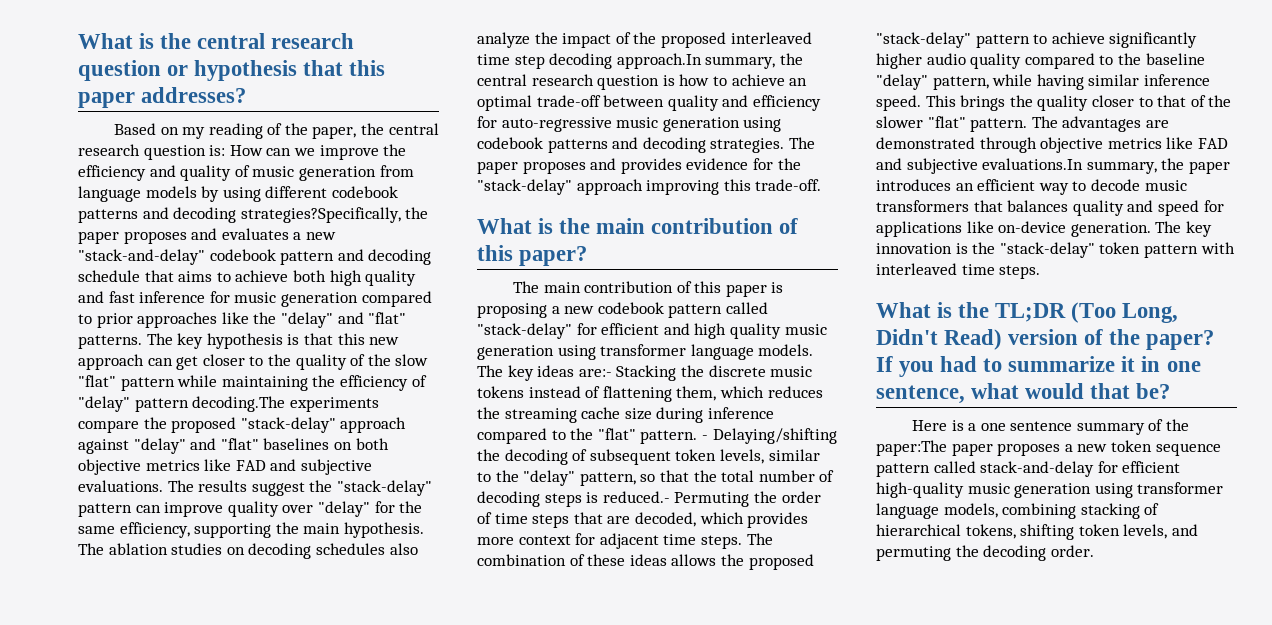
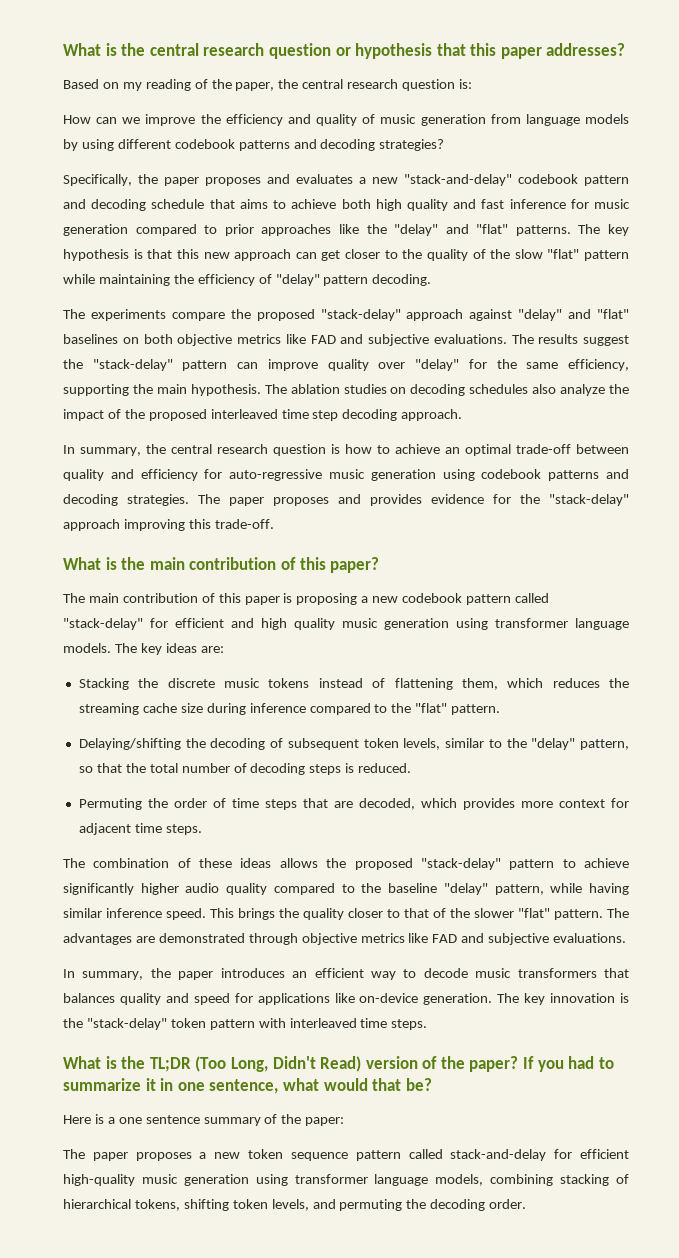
- Based on my reading of the paper, the central research question is: How can we improve the efficiency and quality of music generation from language models by using different codebook patterns and decoding strategies?Specifically, the paper proposes and evaluates a new "stack-and-delay" codebook pattern and decoding schedule that aims to achieve both high quality and fast inference for music generation compared to prior approaches like the "delay" and "flat" patterns.
+ Based on my reading of the paper, the central research question is:
+ How can we improve the efficiency and quality of music generation from language models by using different codebook patterns and decoding strategies?
+ Specifically, the paper proposes and evaluates a new "stack-and-delay" codebook pattern and decoding schedule that aims to achieve both high quality and fast inference for music generation compared to prior approaches like the "delay" and "flat" patterns.
- The key hypothesis is that this new approach can get closer to the quality of the slow "flat" pattern while maintaining the efficiency of "delay" pattern decoding.The experiments compare the proposed "stack-delay" approach against "delay" and "flat" baselines on both objective metrics like FAD and subjective evaluations.
+ The key hypothesis is that this new approach can get closer to the quality of the slow "flat" pattern while maintaining the efficiency of "delay" pattern decoding.
+ The experiments compare the proposed "stack-delay" approach against "delay" and "flat" baselines on both objective metrics like FAD and subjective evaluations.
- The ablation studies on decoding schedules also analyze the impact of the proposed interleaved time step decoding approach.In summary, the central research question is how to achieve an optimal trade-off between quality and efficiency for auto-regressive music generation using codebook patterns and decoding strategies.
+ The ablation studies on decoding schedules also analyze the impact of the proposed interleaved time step decoding approach.
+ In summary, the central research question is how to achieve an optimal trade-off between quality and efficiency for auto-regressive music generation using codebook patterns and decoding strategies.
- The key ideas are:- Stacking the discrete music tokens instead of flattening them, which reduces the streaming cache size during inference compared to the "flat" pattern. - Delaying/shifting the decoding of subsequent token levels, similar to the "delay" pattern, so that the total number of decoding steps is reduced.- Permuting the order of time steps that are decoded, which provides more context for adjacent time steps. The combination of these ideas allows the proposed "stack-delay" pattern to achieve significantly higher audio quality compared to the baseline "delay" pattern, while having similar inference speed.
+ The key ideas are:
+ Stacking the discrete music tokens instead of flattening them, which reduces the streaming cache size during inference compared to the "flat" pattern.
+ Delaying/shifting the decoding of subsequent token levels, similar to the "delay" pattern, so that the total number of decoding steps is reduced.
+ Permuting the order of time steps that are decoded, which provides more context for adjacent time steps.
+ The combination of these ideas allows the proposed "stack-delay" pattern to achieve significantly higher audio quality compared to the baseline "delay" pattern, while having similar inference speed.
- The advantages are demonstrated through objective metrics like FAD and subjective evaluations.In summary, the paper introduces an efficient way to decode music transformers that balances quality and speed for applications like on-device generation.
+ The advantages are demonstrated through objective metrics like FAD and subjective evaluations.
+ In summary, the paper introduces an efficient way to decode music transformers that balances quality and speed for applications like on-device generation.
- Here is a one sentence summary of the paper:The paper proposes a new token sequence pattern called stack-and-delay for efficient high-quality music generation using transformer language models, combining stacking of hierarchical tokens, shifting token levels, and permuting the decoding order.
+ Here is a one sentence summary of the paper:
+ The paper proposes a new token sequence pattern called stack-and-delay for efficient high-quality music generation using transformer language models, combining stacking of hierarchical tokens, shifting token levels, and permuting the decoding order.

